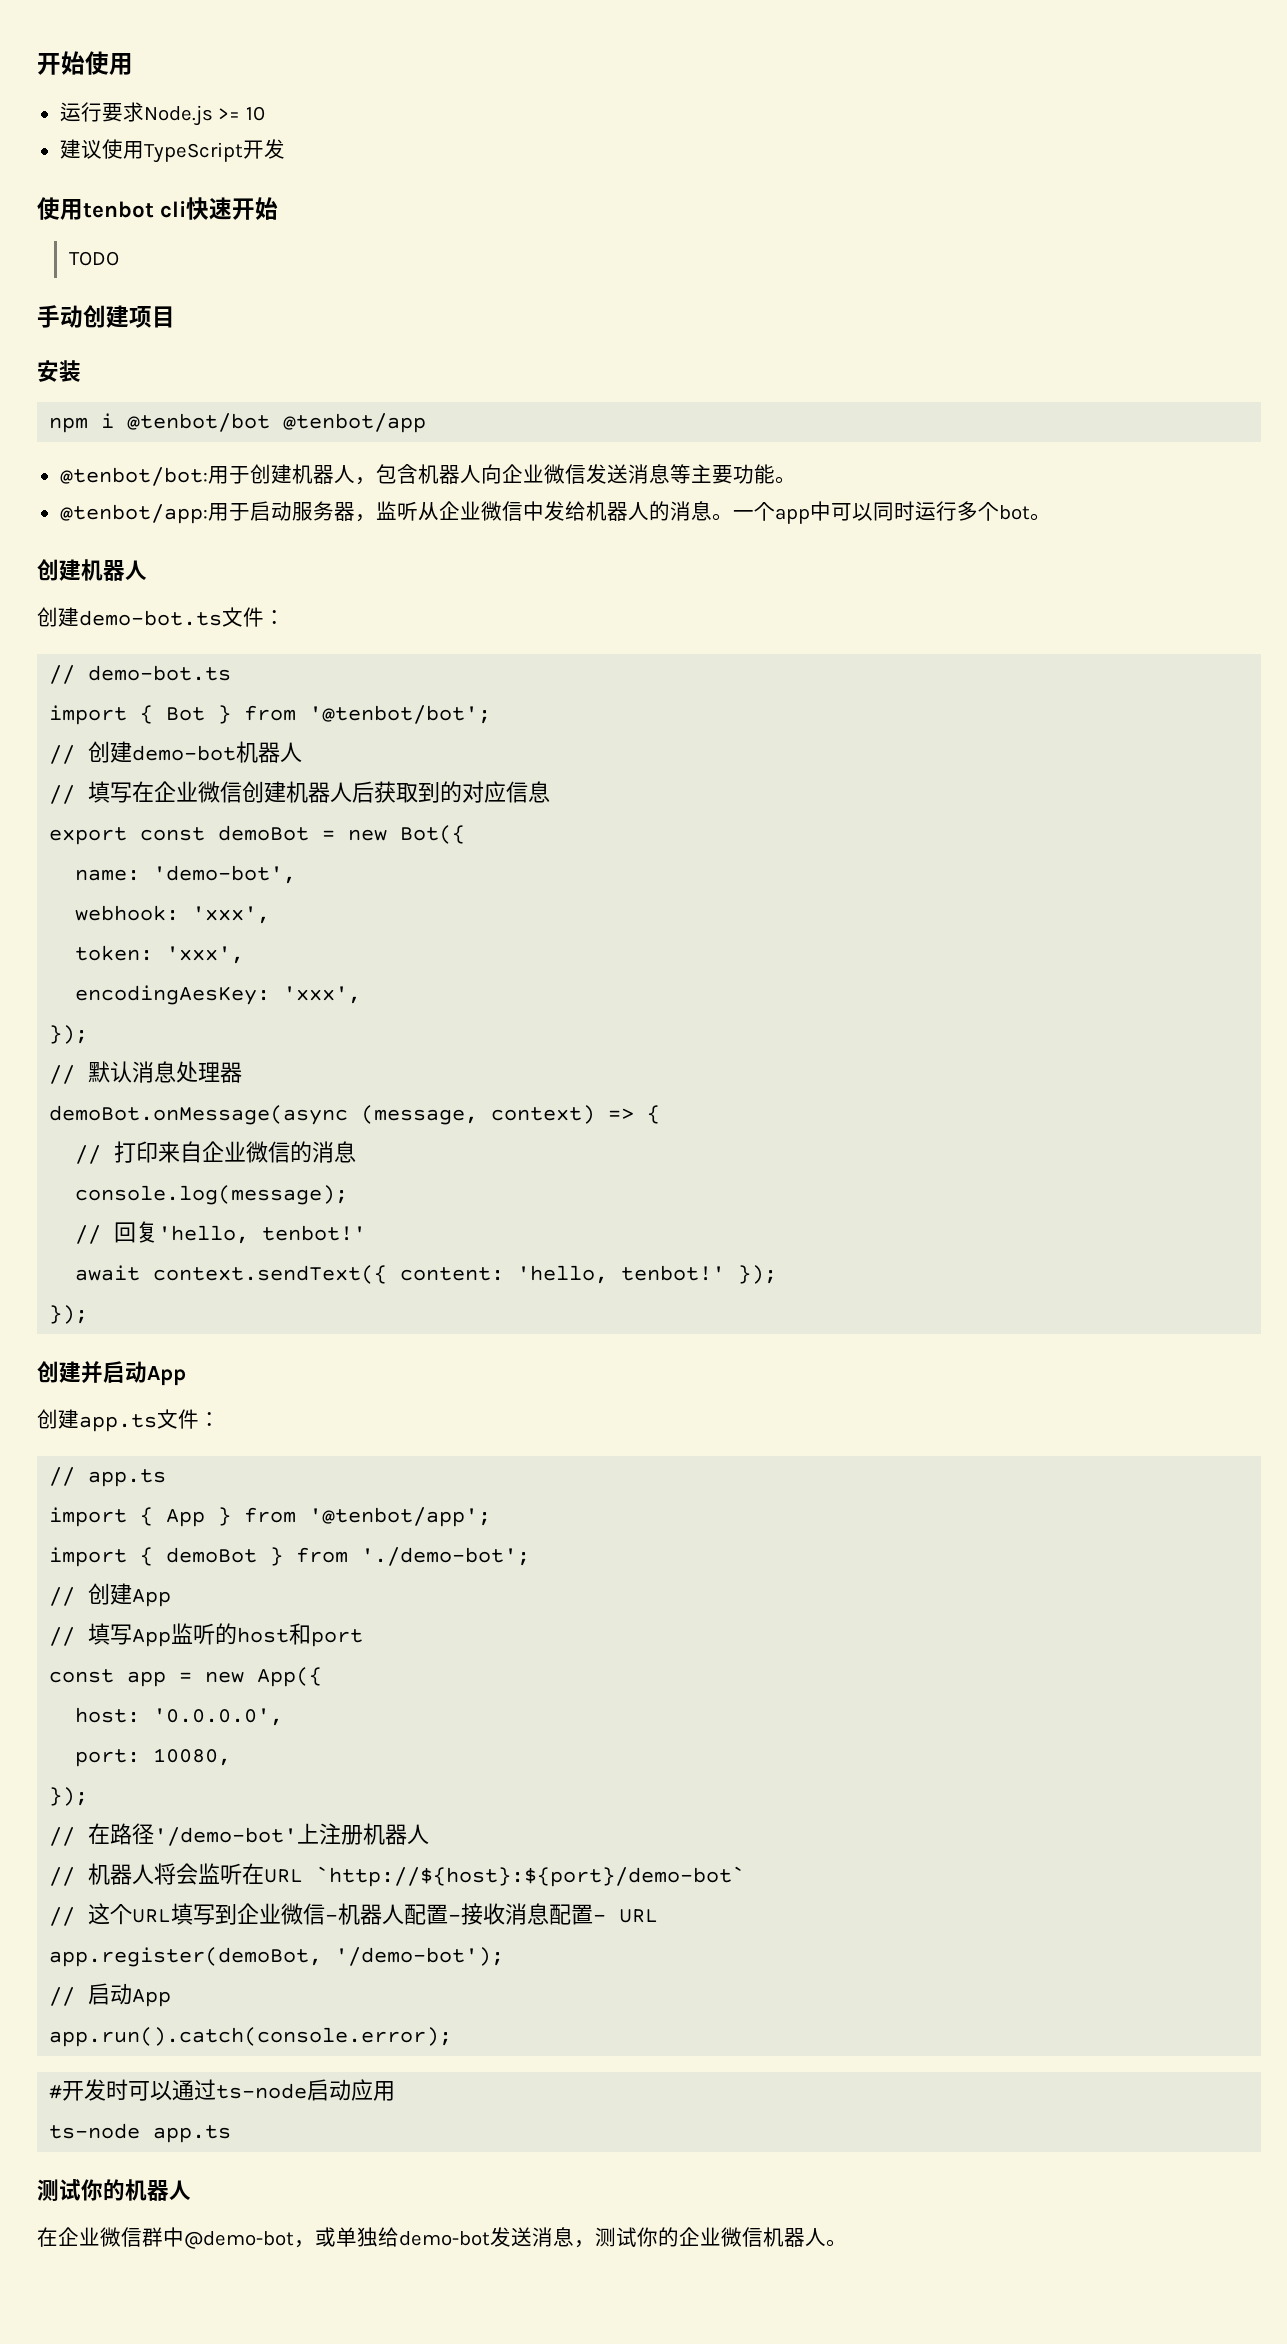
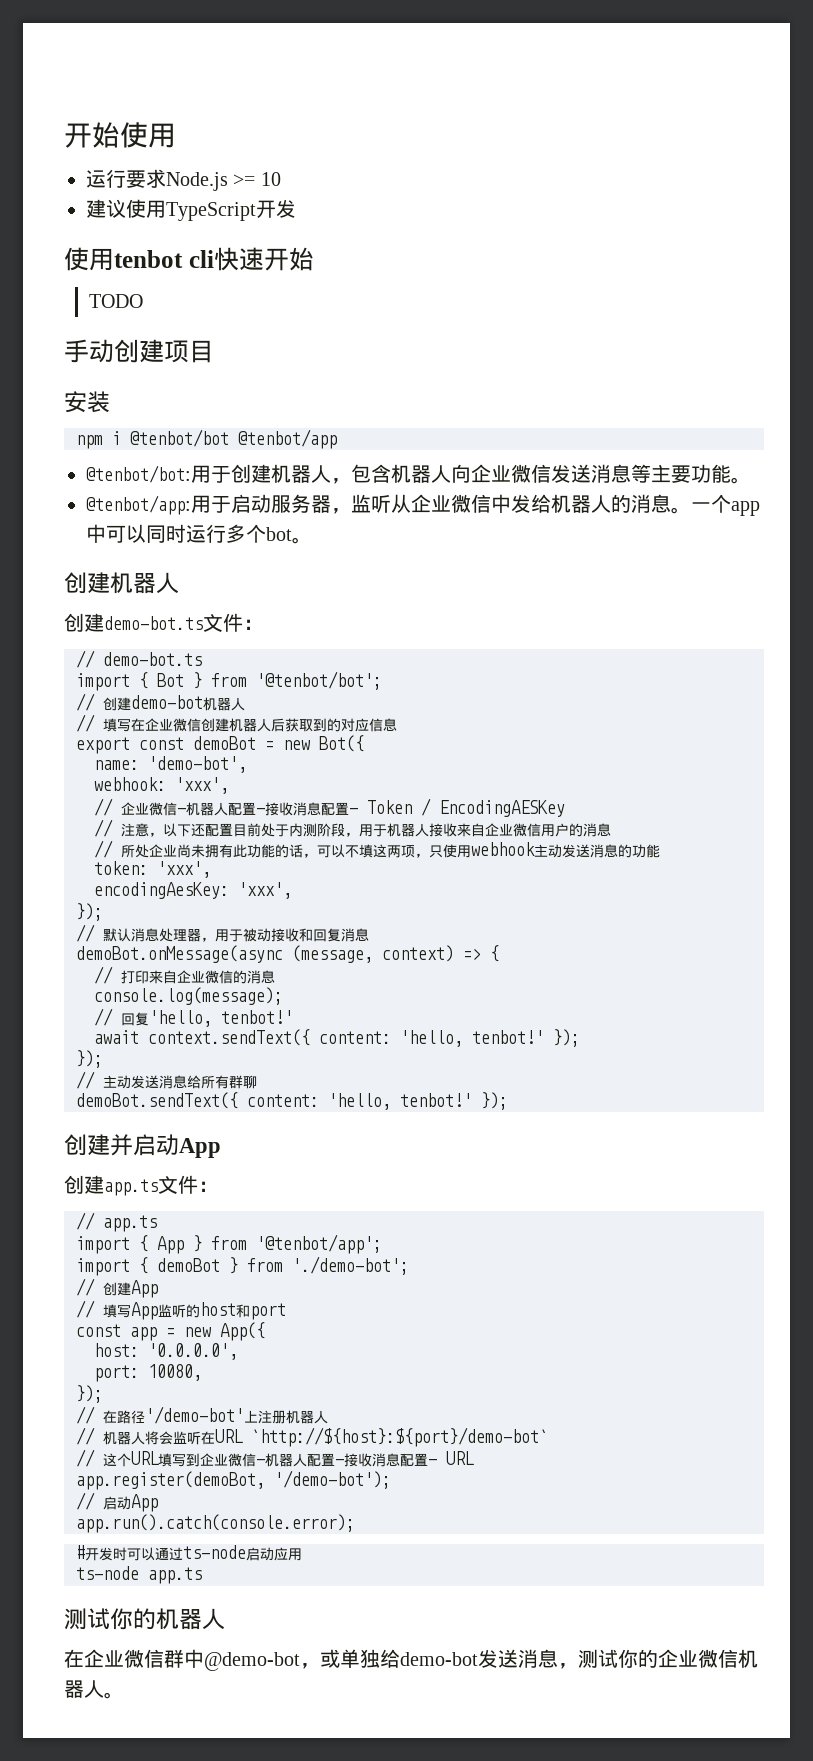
+ // 企业微信-机器人配置-接收消息配置- Token / EncodingAESKey
+ // 注意，以下还配置目前处于内测阶段，用于机器人接收来自企业微信用户的消息
+ // 所处企业尚未拥有此功能的话，可以不填这两项，只使用webhook主动发送消息的功能
- // 默认消息处理器
+ // 默认消息处理器，用于被动接收和回复消息
+ // 主动发送消息给所有群聊
+ demoBot.sendText({ content: 'hello, tenbot!' });

